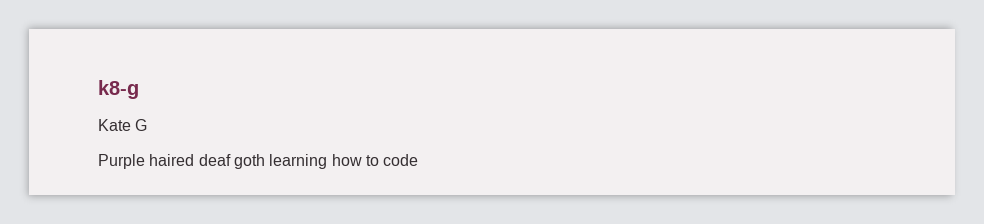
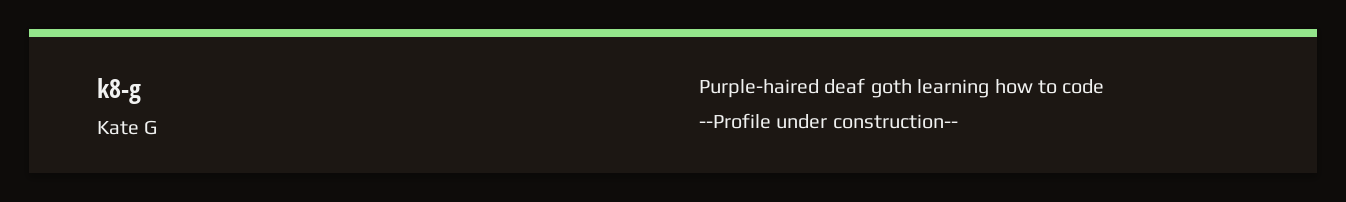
- Purple haired deaf goth learning how to code
+ Purple-haired deaf goth learning how to code
+ --Profile under construction--

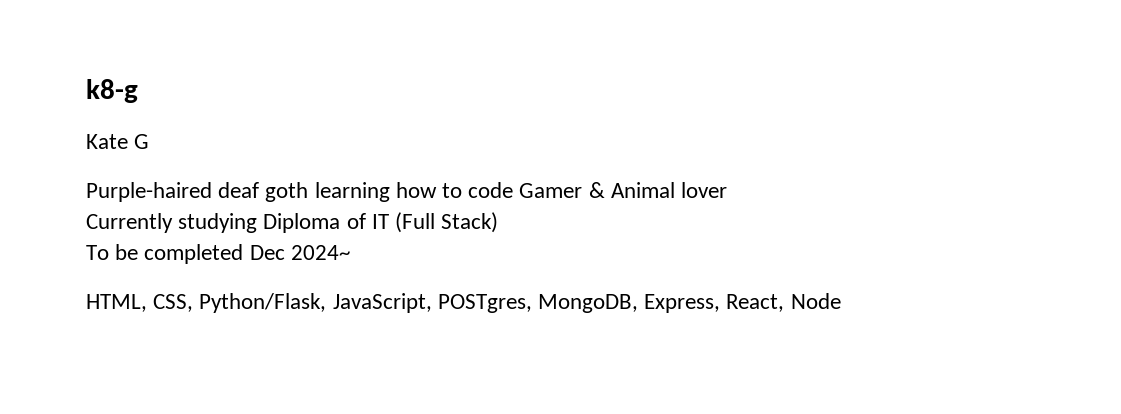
- Purple-haired deaf goth learning how to code
- --Profile under construction--
+ Purple-haired deaf goth learning how to code Gamer & Animal lover
+ Currently studying Diploma of IT (Full Stack)
+ To be completed Dec 2024~
+ HTML, CSS, Python/Flask, JavaScript, POSTgres, MongoDB, Express, React, Node

